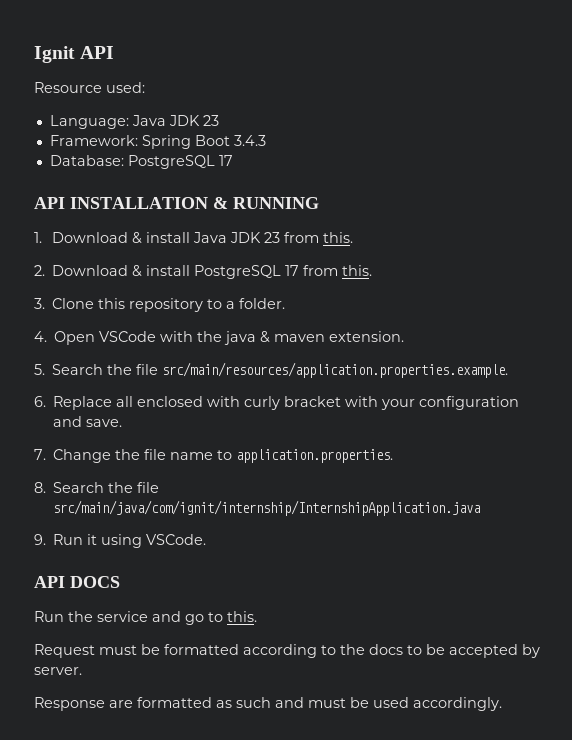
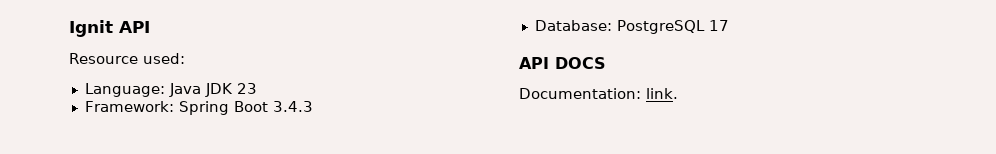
- API INSTALLATION & RUNNING
- 1. Download & install Java JDK 23 from this.
- 2. Download & install PostgreSQL 17 from this.
- 3. Clone this repository to a folder.
- 4. Open VSCode with the java & maven extension.
- 5. Search the file src/main/resources/application.properties.example.
- 6. Replace all enclosed with curly bracket with your configuration and save.
- 7. Change the file name to application.properties.
- 8. Search the file src/main/java/com/ignit/internship/InternshipApplication.java
- 9. Run it using VSCode.
  API DOCS
- Run the service and go to this.
- Request must be formatted according to the docs to be accepted by server.
- Response are formatted as such and must be used accordingly.
+ Documentation: link.

